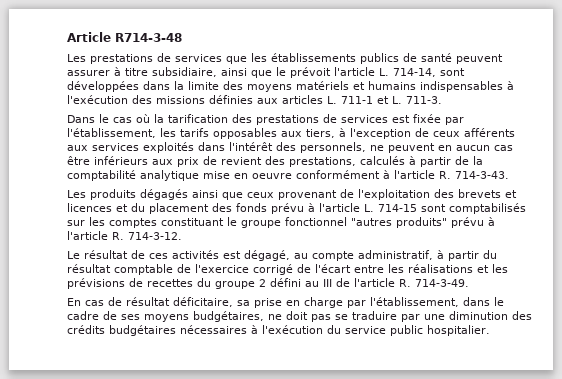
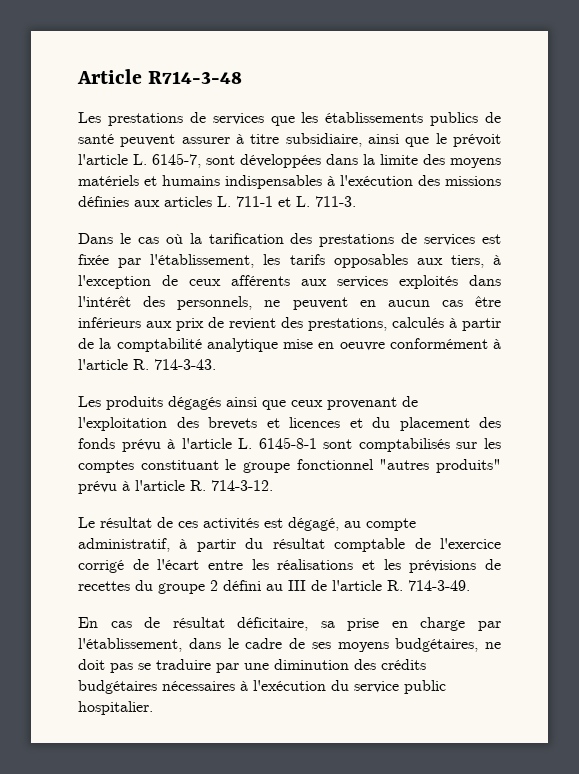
- Les prestations de services que les établissements publics de santé peuvent assurer à titre subsidiaire, ainsi que le prévoit l'article L. 714-14, sont développées dans la limite des moyens matériels et humains indispensables à l'exécution des missions définies aux articles L. 711-1 et L. 711-3.
+ Les prestations de services que les établissements publics de santé peuvent assurer à titre subsidiaire, ainsi que le prévoit l'article L. 6145-7, sont développées dans la limite des moyens matériels et humains indispensables à l'exécution des missions définies aux articles L. 711-1 et L. 711-3.
- Les produits dégagés ainsi que ceux provenant de l'exploitation des brevets et licences et du placement des fonds prévu à l'article L. 714-15 sont comptabilisés sur les comptes constituant le groupe fonctionnel "autres produits" prévu à l'article R. 714-3-12.
+ Les produits dégagés ainsi que ceux provenant de l'exploitation des brevets et licences et du placement des fonds prévu à l'article L. 6145-8-1 sont comptabilisés sur les comptes constituant le groupe fonctionnel "autres produits" prévu à l'article R. 714-3-12.

